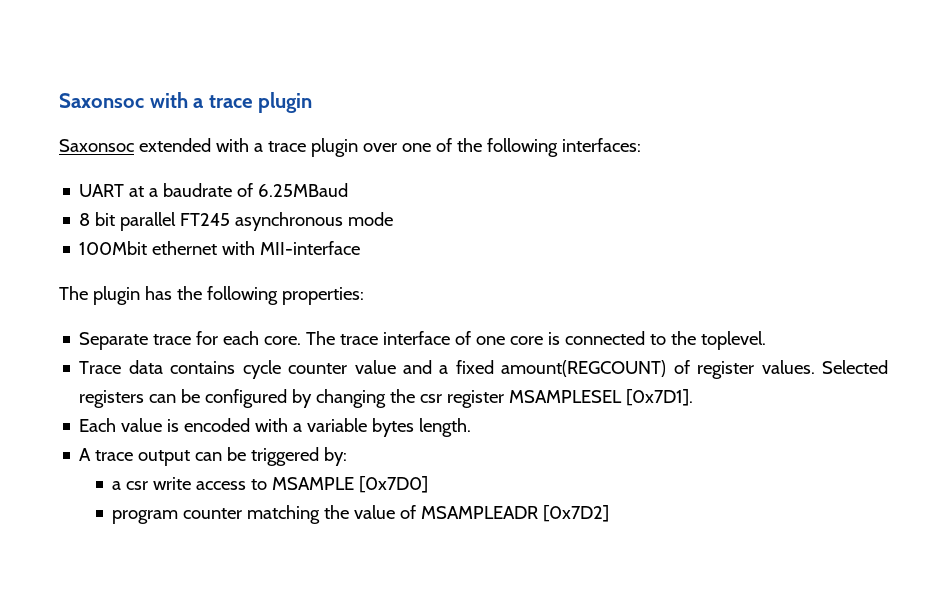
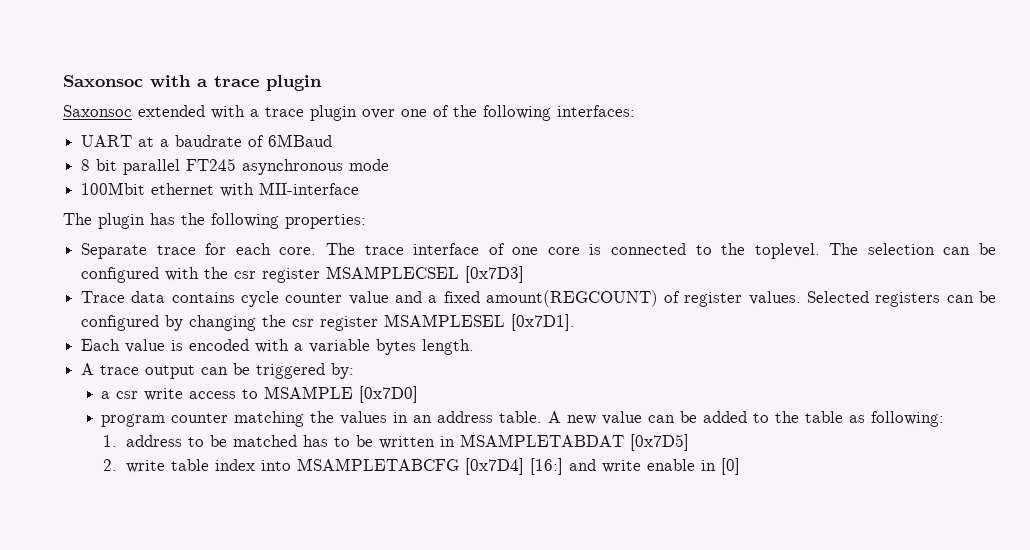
- UART at a baudrate of 6.25MBaud
+ UART at a baudrate of 6MBaud
+ The selection can be configured with the csr register MSAMPLECSEL [0x7D3]
- program counter matching the value of MSAMPLEADR [0x7D2]
+ program counter matching the values in an address table. A new value can be added to the table as following:
+ 1. address to be matched has to be written in MSAMPLETABDAT [0x7D5]
+ 2. write table index into MSAMPLETABCFG [0x7D4] [16:] and write enable in [0]

